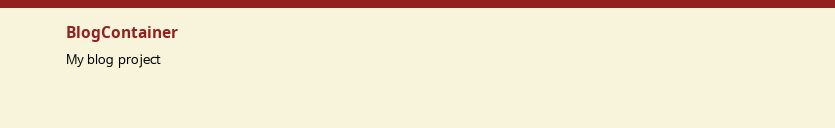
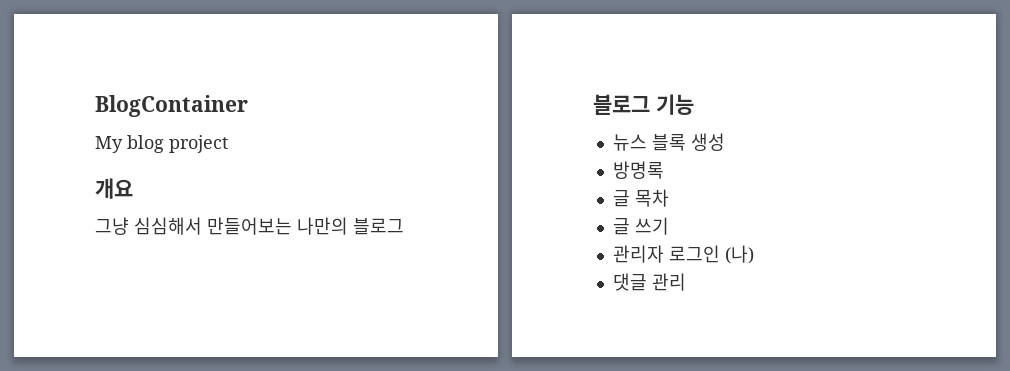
+ 개요
+ 그냥 심심해서 만들어보는 나만의 블로그
+ 블로그 기능
+ 뉴스 블록 생성
+ 방명록
+ 글 목차
+ 글 쓰기
+ 관리자 로그인 (나)
+ 댓글 관리

